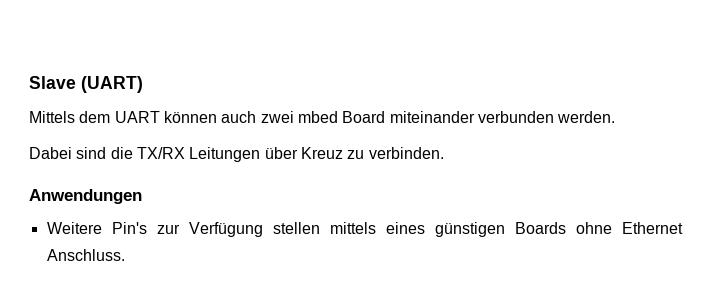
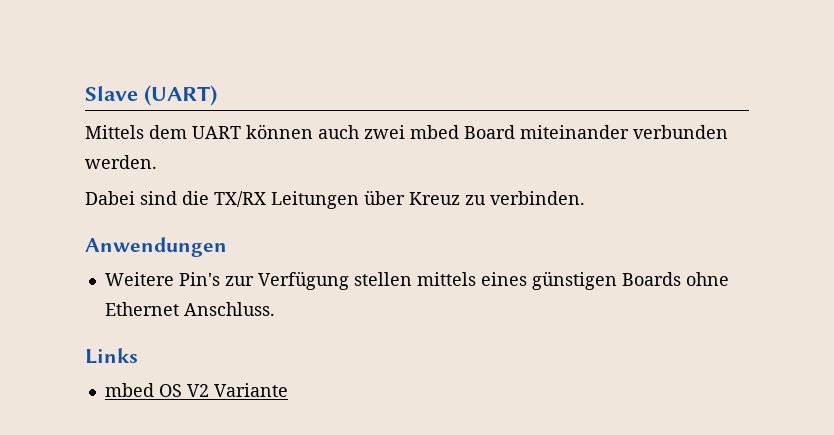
+ Links
+ mbed OS V2 Variante

